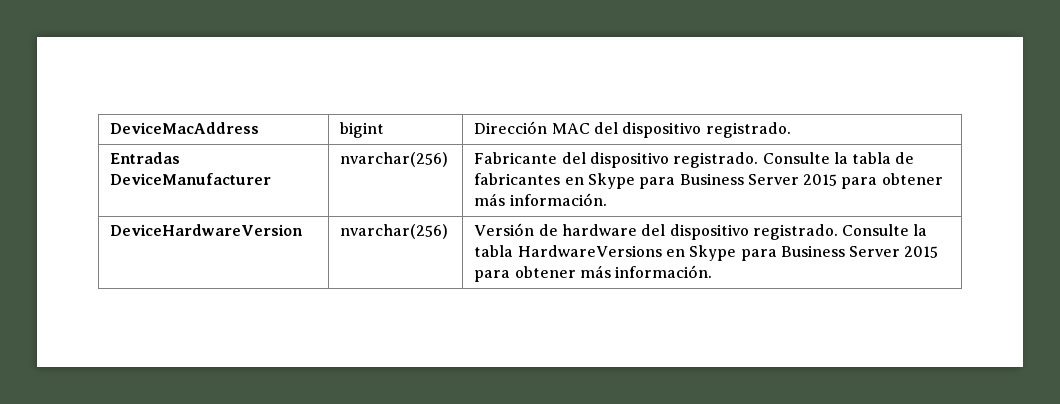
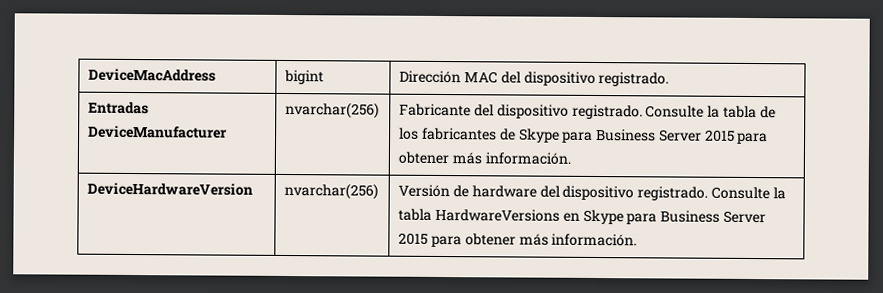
- Entradas DeviceManufacturer | nvarchar(256) | Fabricante del dispositivo registrado. Consulte la tabla de fabricantes en Skype para Business Server 2015 para obtener más información.
+ Entradas DeviceManufacturer | nvarchar(256) | Fabricante del dispositivo registrado. Consulte la tabla de los fabricantes de Skype para Business Server 2015 para obtener más información.

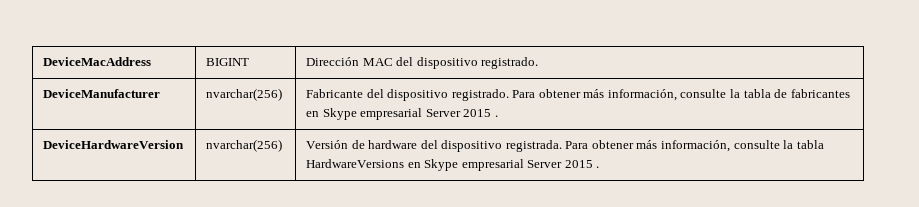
- DeviceMacAddress | bigint | Dirección MAC del dispositivo registrado.
+ DeviceMacAddress | BIGINT | Dirección MAC del dispositivo registrado.
- Entradas DeviceManufacturer | nvarchar(256) | Fabricante del dispositivo registrado. Consulte la tabla de los fabricantes de Skype para Business Server 2015 para obtener más información.
+ DeviceManufacturer | nvarchar(256) | Fabricante del dispositivo registrado. Para obtener más información, consulte la tabla de fabricantes en Skype empresarial Server 2015 .
- DeviceHardwareVersion | nvarchar(256) | Versión de hardware del dispositivo registrado. Consulte la tabla HardwareVersions en Skype para Business Server 2015 para obtener más información.
+ DeviceHardwareVersion | nvarchar(256) | Versión de hardware del dispositivo registrada. Para obtener más información, consulte la tabla HardwareVersions en Skype empresarial Server 2015 .

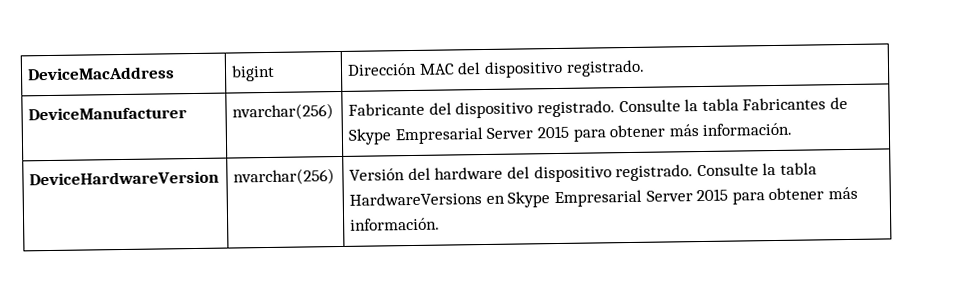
- DeviceMacAddress | BIGINT | Dirección MAC del dispositivo registrado.
+ DeviceMacAddress | bigint | Dirección MAC del dispositivo registrado.
- DeviceManufacturer | nvarchar(256) | Fabricante del dispositivo registrado. Para obtener más información, consulte la tabla de fabricantes en Skype empresarial Server 2015 .
+ DeviceManufacturer | nvarchar(256) | Fabricante del dispositivo registrado. Consulte la tabla Fabricantes de Skype Empresarial Server 2015 para obtener más información.
- DeviceHardwareVersion | nvarchar(256) | Versión de hardware del dispositivo registrada. Para obtener más información, consulte la tabla HardwareVersions en Skype empresarial Server 2015 .
+ DeviceHardwareVersion | nvarchar(256) | Versión del hardware del dispositivo registrado. Consulte la tabla HardwareVersions en Skype Empresarial Server 2015 para obtener más información.

